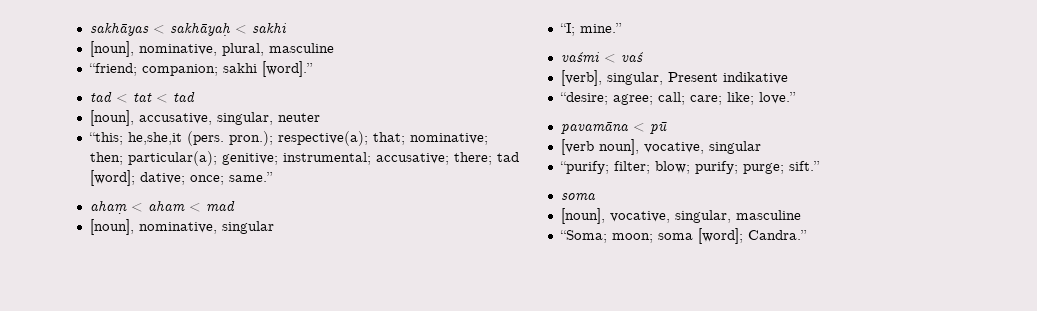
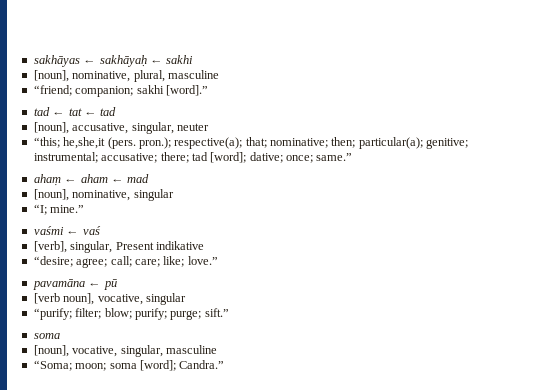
- sakhāyas < sakhāyaḥ < sakhi
+ sakhāyas ← sakhāyaḥ ← sakhi
- tad < tat < tad
+ tad ← tat ← tad
- ahaṃ < aham < mad
+ ahaṃ ← aham ← mad
- vaśmi < vaś
+ vaśmi ← vaś
- pavamāna < pū
+ pavamāna ← pū

